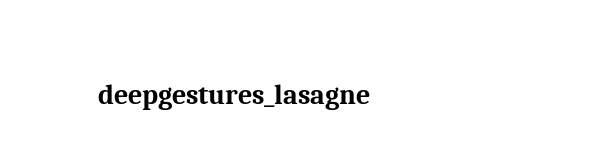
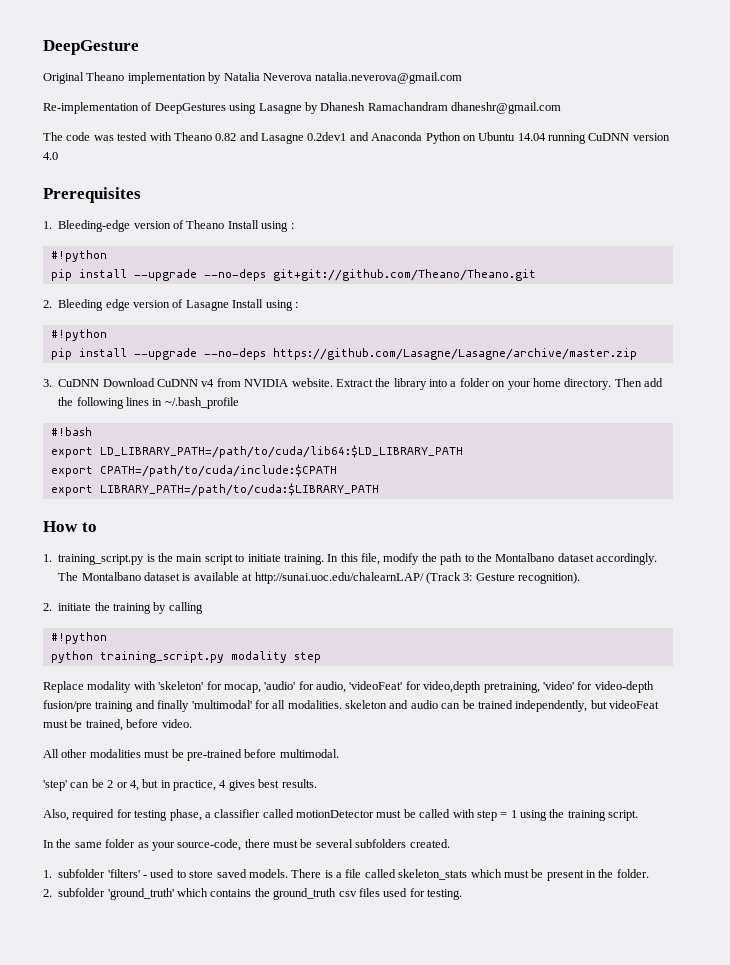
- deepgestures_lasagne
+ DeepGesture
+ Original Theano implementation by Natalia Neverova natalia.neverova@gmail.com
+ Re-implementation of DeepGestures using Lasagne by Dhanesh Ramachandram dhaneshr@gmail.com
+ The code was tested with Theano 0.82 and Lasagne 0.2dev1 and Anaconda Python on Ubuntu 14.04 running CuDNN version 4.0
+ Prerequisites
+ 1. Bleeding-edge version of Theano Install using :
+ #!python
+ pip install --upgrade --no-deps git+git://github.com/Theano/Theano.git
+ 2. Bleeding edge version of Lasagne Install using :
+ #!python
+ pip install --upgrade --no-deps https://github.com/Lasagne/Lasagne/archive/master.zip
+ 3. CuDNN Download CuDNN v4 from NVIDIA website. Extract the library into a folder on your home directory. Then add the following lines in ~/.bash_profile
+ #!bash
+ export LD_LIBRARY_PATH=/path/to/cuda/lib64:$LD_LIBRARY_PATH
+ export CPATH=/path/to/cuda/include:$CPATH
+ export LIBRARY_PATH=/path/to/cuda:$LIBRARY_PATH
+ How to
+ 1. training_script.py is the main script to initiate training. In this file, modify the path to the Montalbano dataset accordingly. The Montalbano dataset is available at http://sunai.uoc.edu/chalearnLAP/ (Track 3: Gesture recognition).
+ 2. initiate the training by calling
+ #!python
+ python training_script.py modality step
+ Replace modality with 'skeleton' for mocap, 'audio' for audio, 'videoFeat' for video,depth pretraining, 'video' for video-depth fusion/pre training and finally 'multimodal' for all modalities. skeleton and audio can be trained independently, but videoFeat must be trained, before video.
+ All other modalities must be pre-trained before multimodal.
+ 'step' can be 2 or 4, but in practice, 4 gives best results.
+ Also, required for testing phase, a classifier called motionDetector must be called with step = 1 using the training script.
+ In the same folder as your source-code, there must be several subfolders created.
+ 1. subfolder 'filters' - used to store saved models. There is a file called skeleton_stats which must be present in the folder.
+ 2. subfolder 'ground_truth' which contains the ground_truth csv files used for testing.

